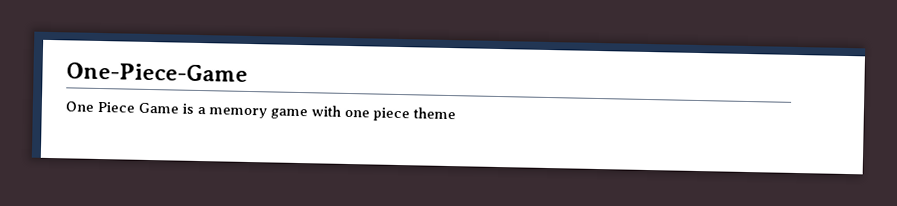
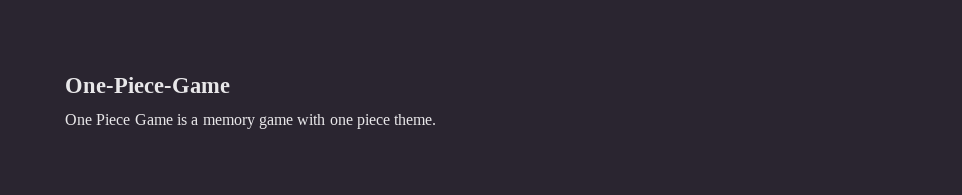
- One Piece Game is a memory game with one piece theme
+ One Piece Game is a memory game with one piece theme.

